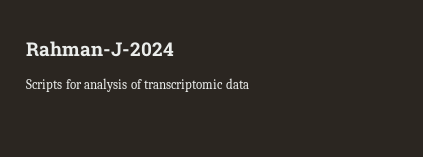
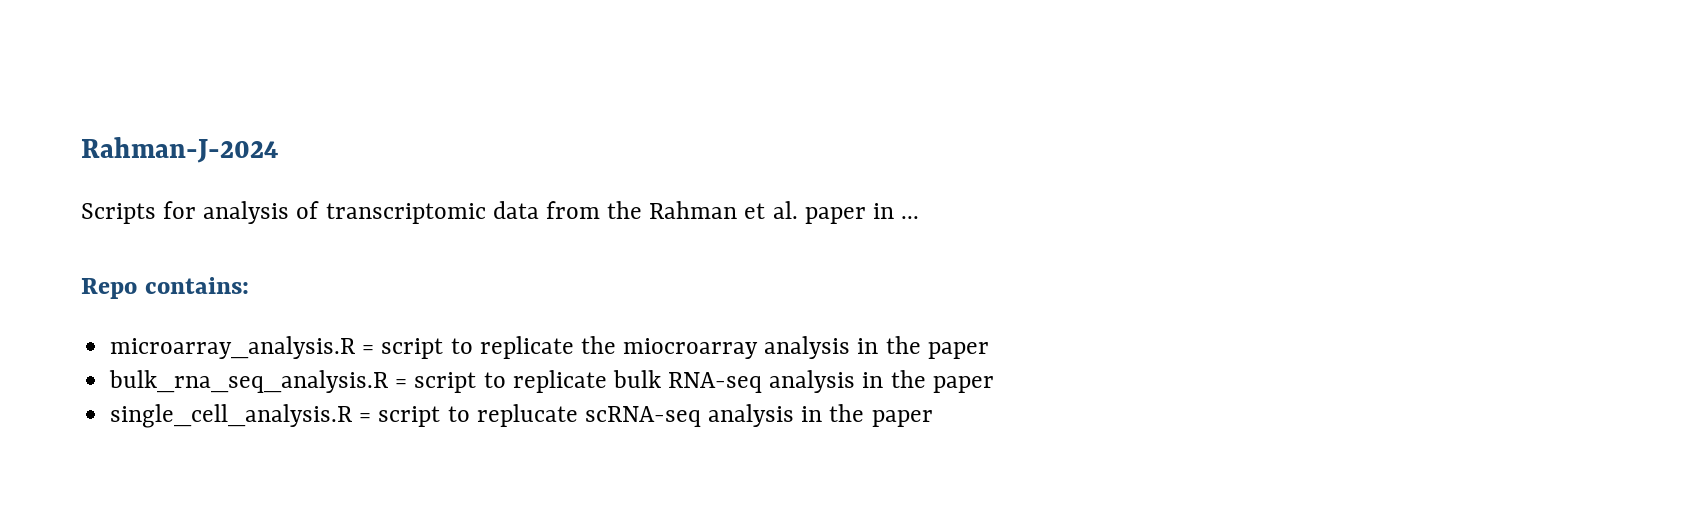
- Scripts for analysis of transcriptomic data
+ Scripts for analysis of transcriptomic data from the Rahman et al. paper in ...
+ Repo contains:
+ microarray_analysis.R = script to replicate the miocroarray analysis in the paper
+ bulk_rna_seq_analysis.R = script to replicate bulk RNA-seq analysis in the paper
+ single_cell_analysis.R = script to replucate scRNA-seq analysis in the paper

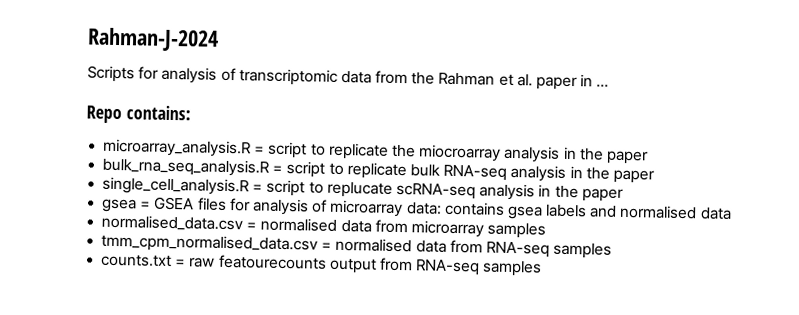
+ gsea = GSEA files for analysis of microarray data: contains gsea labels and normalised data
+ normalised_data.csv = normalised data from microarray samples
+ tmm_cpm_normalised_data.csv = normalised data from RNA-seq samples
+ counts.txt = raw featourecounts output from RNA-seq samples

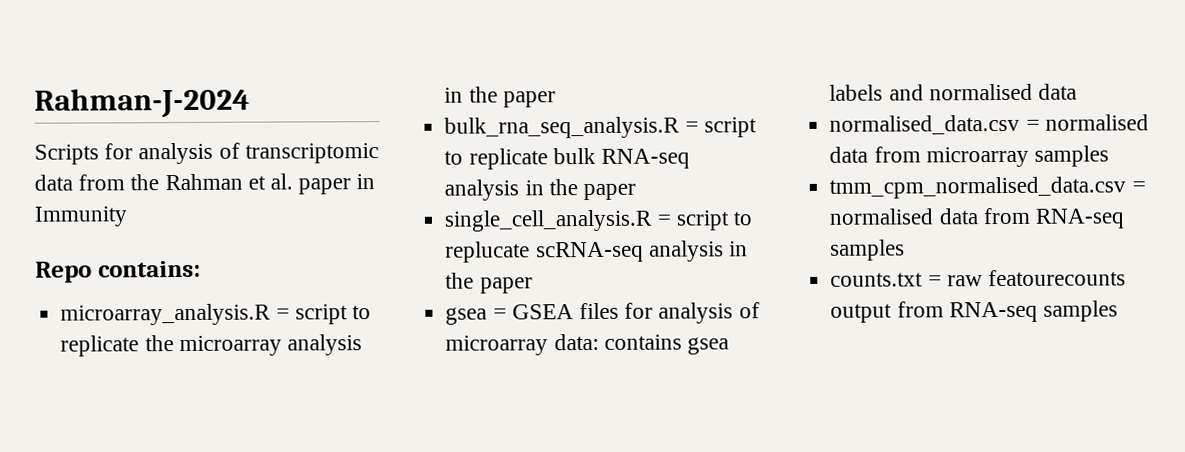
- Scripts for analysis of transcriptomic data from the Rahman et al. paper in ...
+ Scripts for analysis of transcriptomic data from the Rahman et al. paper in Immunity
- microarray_analysis.R = script to replicate the miocroarray analysis in the paper
+ microarray_analysis.R = script to replicate the microarray analysis in the paper

